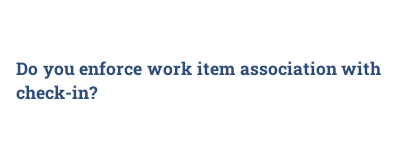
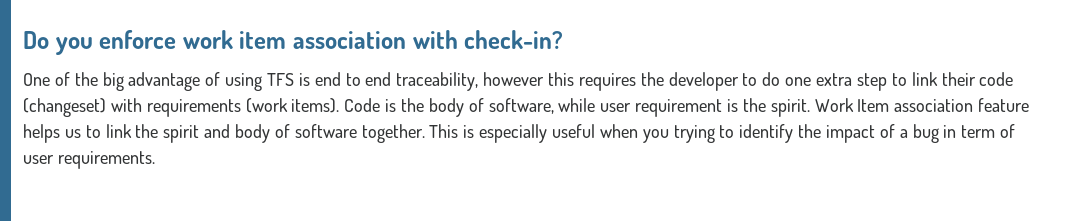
+ One of the big advantage of using TFS is end to end traceability, however this requires the developer to do one extra step to link their code (changeset) with requirements (work items). Code is the body of software, while user requirement is the spirit. Work Item association feature helps us to link the spirit and body of software together. This is especially useful when you trying to identify the impact of a bug in term of user requirements.

